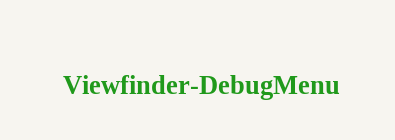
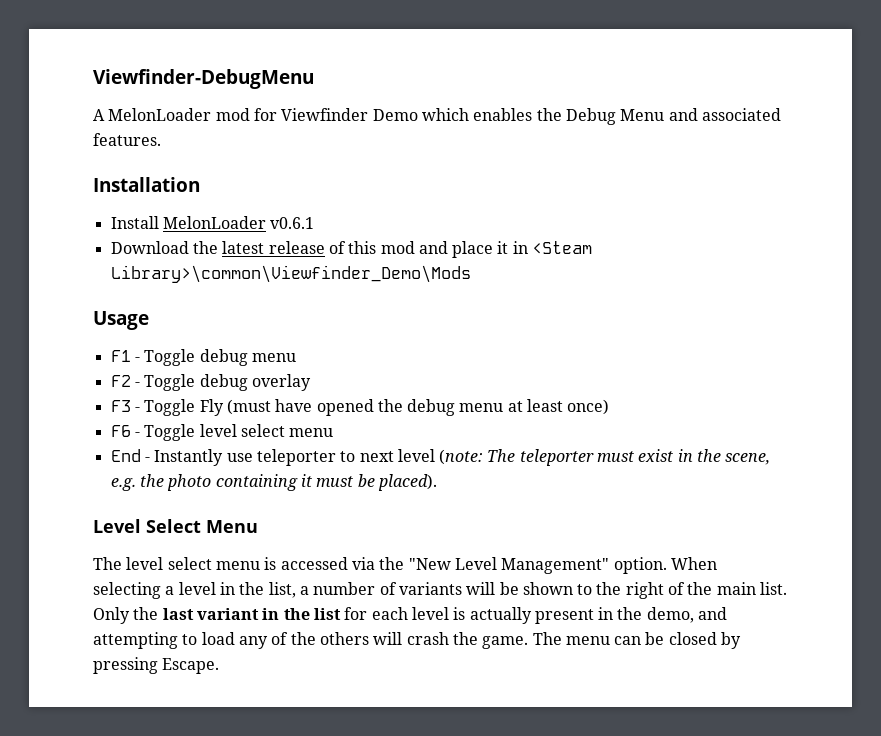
+ A MelonLoader mod for Viewfinder Demo which enables the Debug Menu and associated features.
+ Installation
+ Install MelonLoader v0.6.1
+ Download the latest release of this mod and place it in <Steam Library>\common\Viewfinder_Demo\Mods
+ Usage
+ F1 - Toggle debug menu
+ F2 - Toggle debug overlay
+ F3 - Toggle Fly (must have opened the debug menu at least once)
+ F6 - Toggle level select menu
+ End - Instantly use teleporter to next level (note: The teleporter must exist in the scene, e.g. the photo containing it must be placed).
+ Level Select Menu
+ The level select menu is accessed via the "New Level Management" option. When selecting a level in the list, a number of variants will be shown to the right of the main list. Only the last variant in the list for each level is actually present in the demo, and attempting to load any of the others will crash the game. The menu can be closed by pressing Escape.

